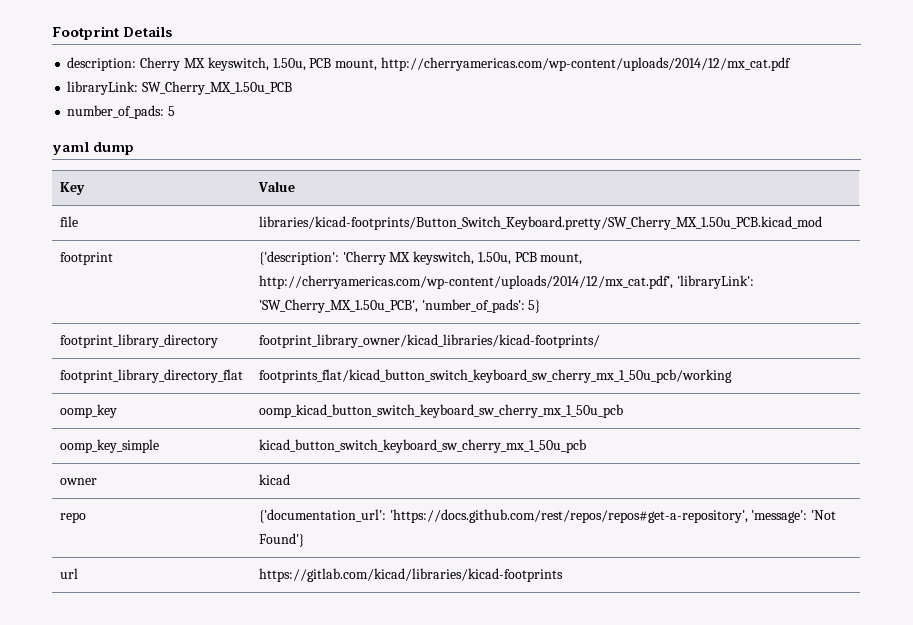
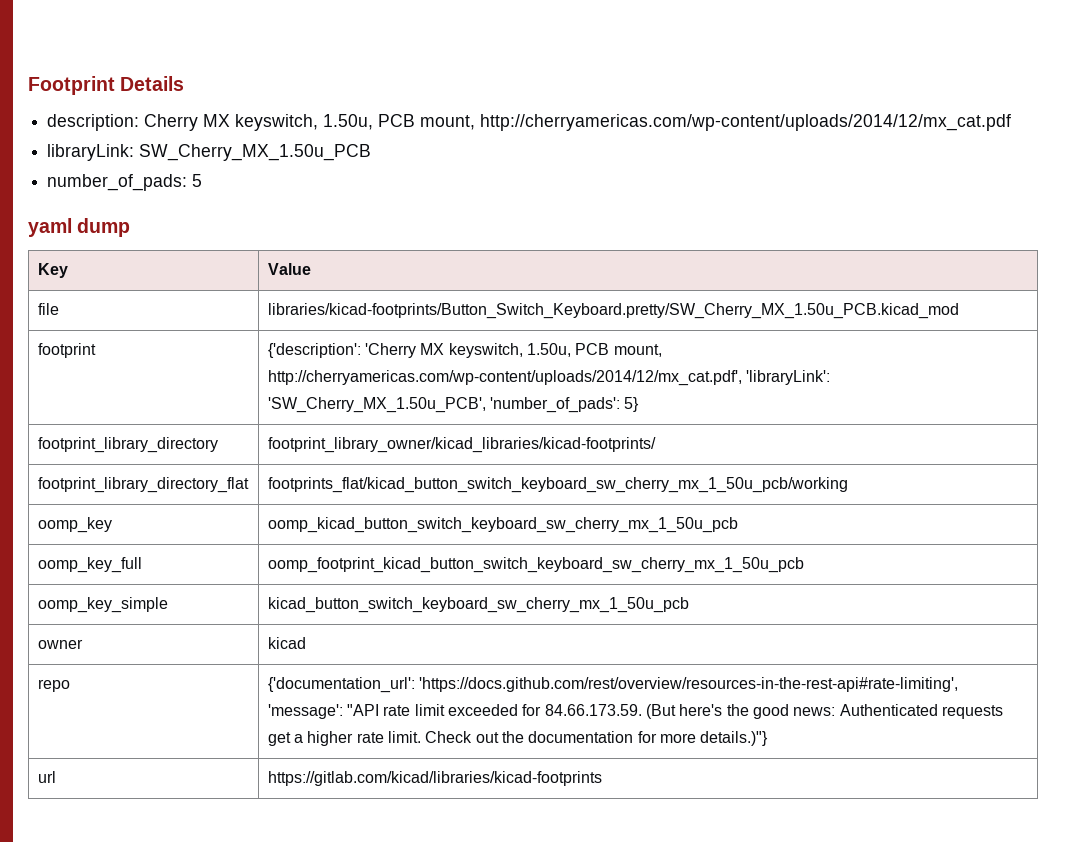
+ oomp_key_full | oomp_footprint_kicad_button_switch_keyboard_sw_cherry_mx_1_50u_pcb
- repo | {'documentation_url': 'https://docs.github.com/rest/repos/repos#get-a-repository', 'message': 'Not Found'}
+ repo | {'documentation_url': 'https://docs.github.com/rest/overview/resources-in-the-rest-api#rate-limiting', 'message': "API rate limit exceeded for 84.66.173.59. (But here's the good news: Authenticated requests get a higher rate limit. Check out the documentation for more details.)"}

